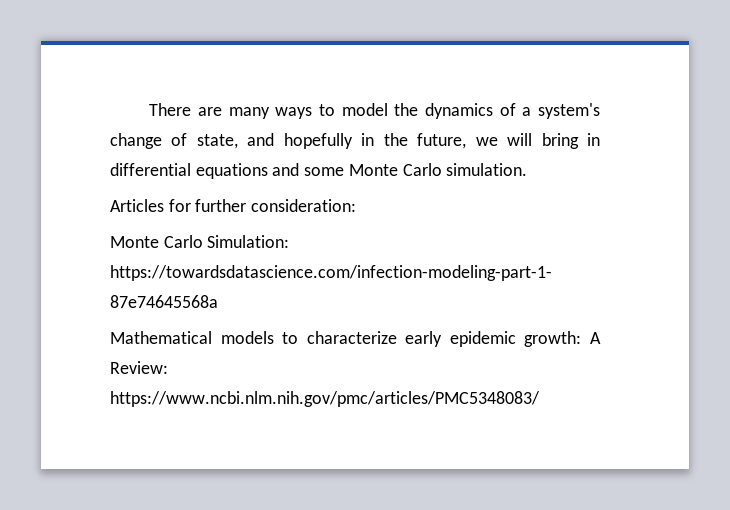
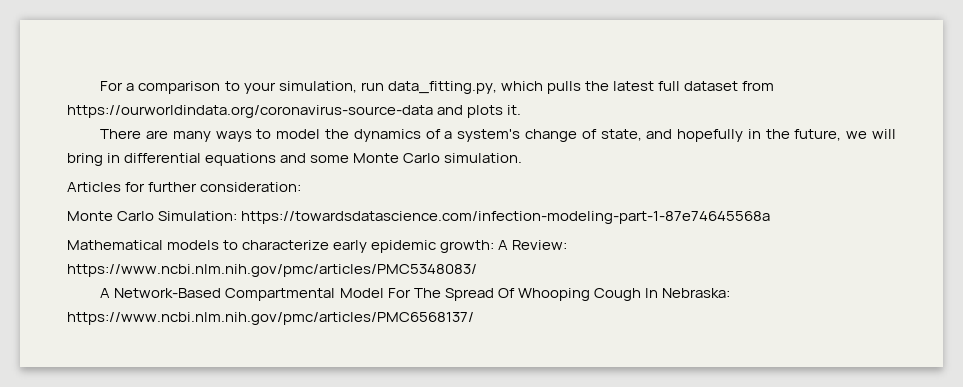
+ For a comparison to your simulation, run data_fitting.py, which pulls the latest full dataset from https://ourworldindata.org/coronavirus-source-data and plots it.
+ A Network-Based Compartmental Model For The Spread Of Whooping Cough In Nebraska: https://www.ncbi.nlm.nih.gov/pmc/articles/PMC6568137/

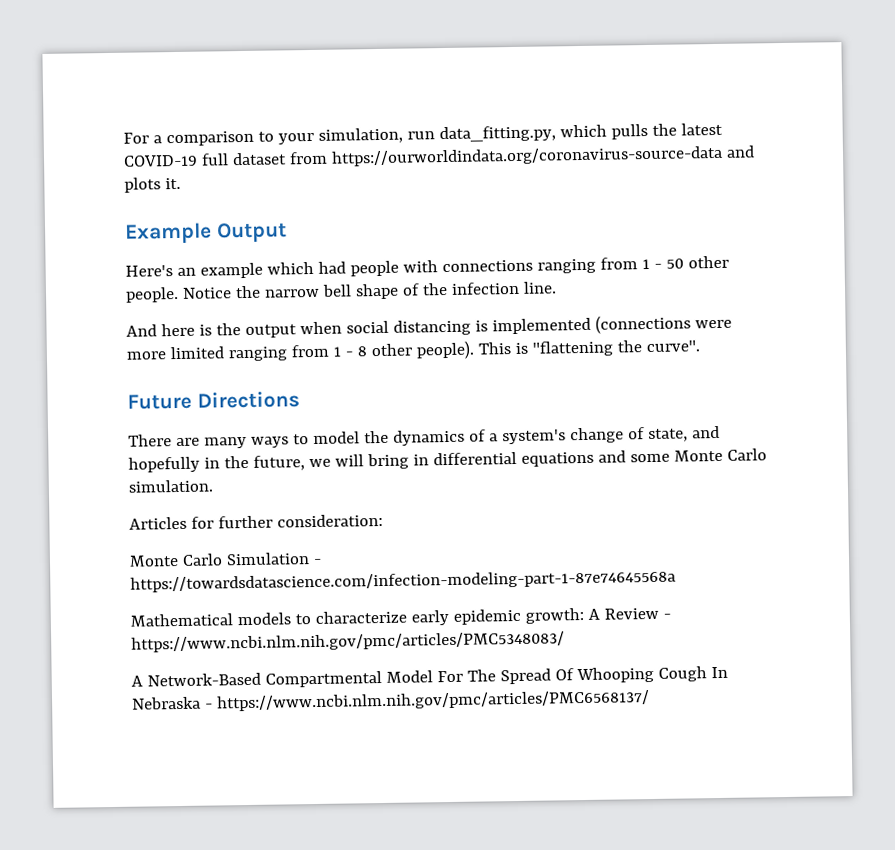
- For a comparison to your simulation, run data_fitting.py, which pulls the latest full dataset from https://ourworldindata.org/coronavirus-source-data and plots it.
+ For a comparison to your simulation, run data_fitting.py, which pulls the latest COVID-19 full dataset from https://ourworldindata.org/coronavirus-source-data and plots it.
+ Example Output
+ Here's an example which had people with connections ranging from 1 - 50 other people. Notice the narrow bell shape of the infection line.
+ And here is the output when social distancing is implemented (connections were more limited ranging from 1 - 8 other people). This is "flattening the curve".
+ Future Directions
- Monte Carlo Simulation: https://towardsdatascience.com/infection-modeling-part-1-87e74645568a
+ Monte Carlo Simulation - https://towardsdatascience.com/infection-modeling-part-1-87e74645568a
- Mathematical models to characterize early epidemic growth: A Review: https://www.ncbi.nlm.nih.gov/pmc/articles/PMC5348083/
+ Mathematical models to characterize early epidemic growth: A Review - https://www.ncbi.nlm.nih.gov/pmc/articles/PMC5348083/
- A Network-Based Compartmental Model For The Spread Of Whooping Cough In Nebraska: https://www.ncbi.nlm.nih.gov/pmc/articles/PMC6568137/
+ A Network-Based Compartmental Model For The Spread Of Whooping Cough In Nebraska - https://www.ncbi.nlm.nih.gov/pmc/articles/PMC6568137/

